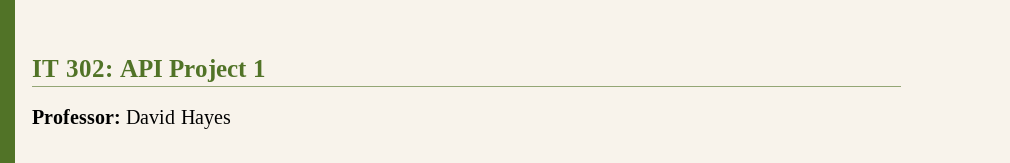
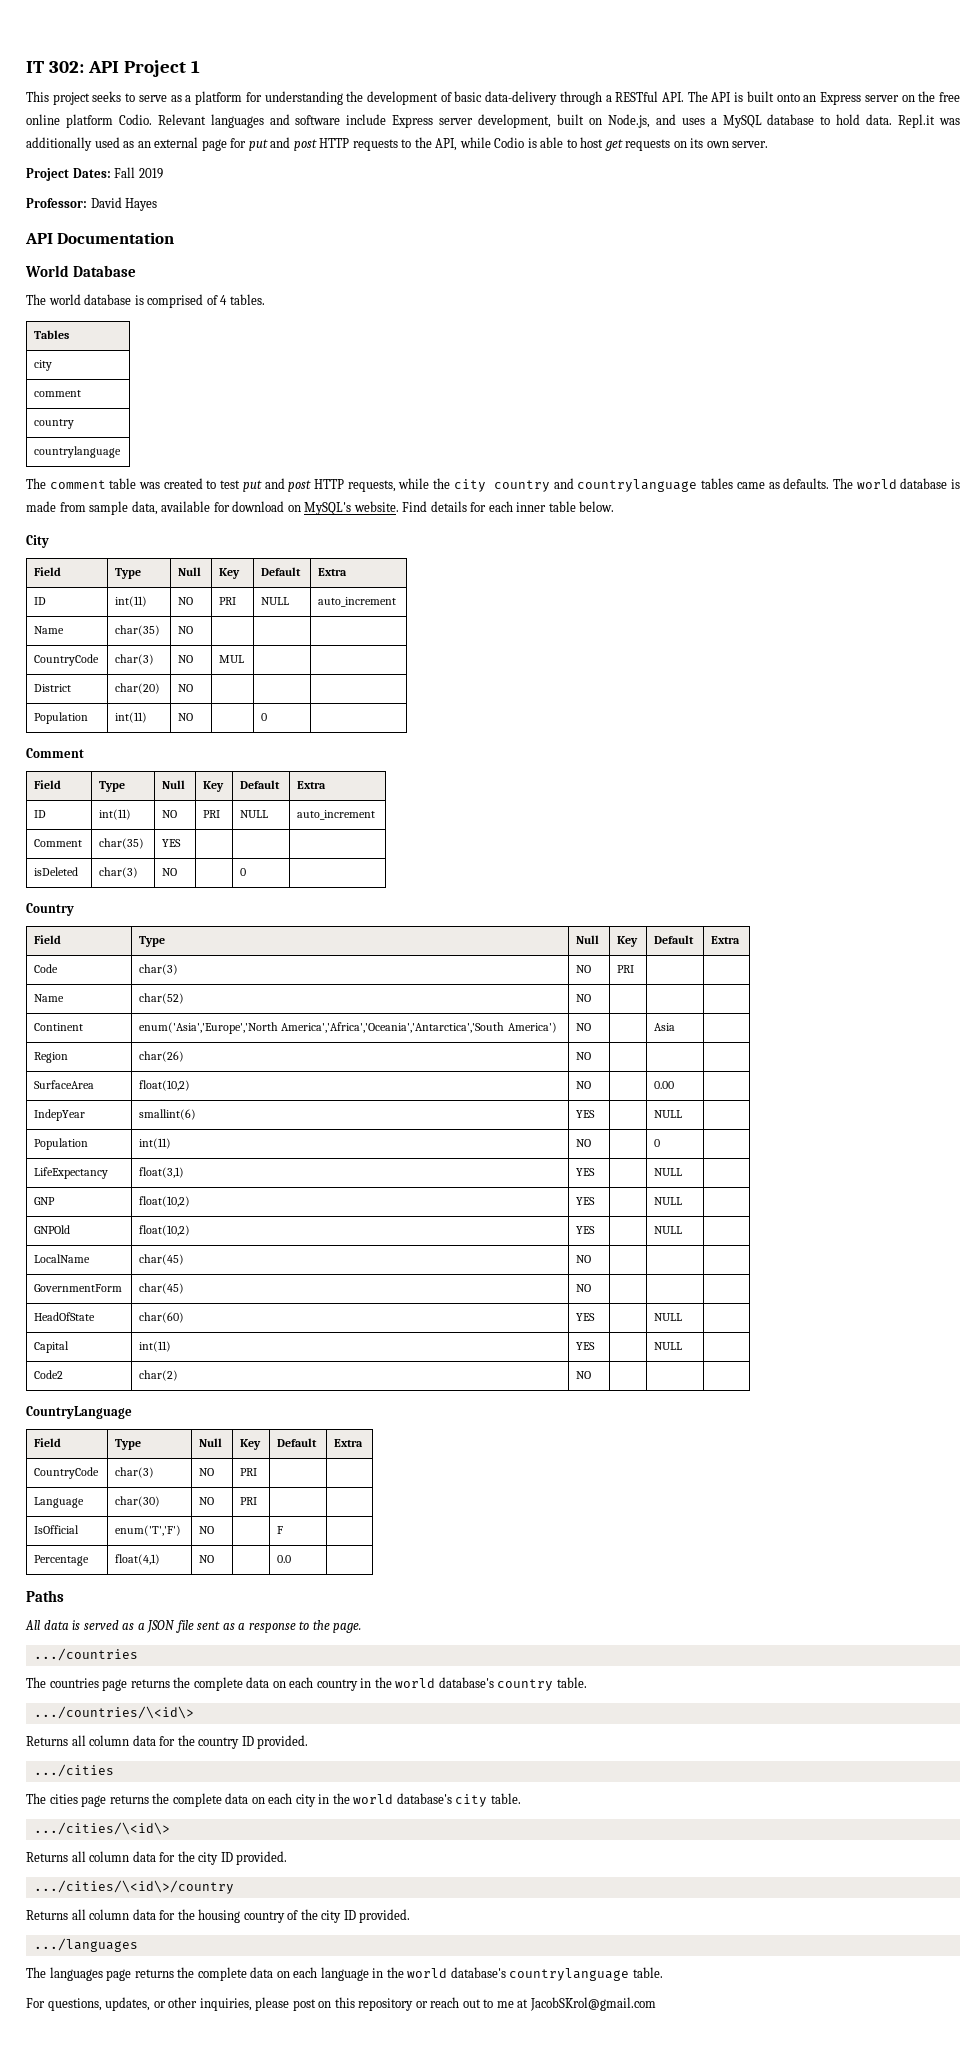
+ This project seeks to serve as a platform for understanding the development of basic data-delivery through a RESTful API. The API is built onto an Express server on the free online platform Codio. Relevant languages and software include Express server development, built on Node.js, and uses a MySQL database to hold data. Repl.it was additionally used as an external page for put and post HTTP requests to the API, while Codio is able to host get requests on its own server.
+ Project Dates: Fall 2019
  Professor: David Hayes
+ API Documentation
+ World Database
+ The world database is comprised of 4 tables.
+ Tables
+ city
+ comment
+ country
+ countrylanguage
+ The comment table was created to test put and post HTTP requests, while the city country and countrylanguage tables came as defaults. The world database is made from sample data, available for download on MySQL's website. Find details for each inner table below.
+ City
+ Field | Type | Null | Key | Default | Extra
+ ID | int(11) | NO | PRI | NULL | auto_increment
+ Name | char(35) | NO | | |
+ CountryCode | char(3) | NO | MUL | |
+ District | char(20) | NO | | |
+ Population | int(11) | NO | | 0 |
+ Comment
+ Field | Type | Null | Key | Default | Extra
+ ID | int(11) | NO | PRI | NULL | auto_increment
+ Comment | char(35) | YES | | |
+ isDeleted | char(3) | NO | | 0 |
+ Country
+ Field | Type | Null | Key | Default | Extra
+ Code | char(3) | NO | PRI | |
+ Name | char(52) | NO | | |
+ Continent | enum('Asia','Europe','North America','Africa','Oceania','Antarctica','South America') | NO | | Asia |
+ Region | char(26) | NO | | |
+ SurfaceArea | float(10,2) | NO | | 0.00 |
+ IndepYear | smallint(6) | YES | | NULL |
+ Population | int(11) | NO | | 0 |
+ LifeExpectancy | float(3,1) | YES | | NULL |
+ GNP | float(10,2) | YES | | NULL |
+ GNPOld | float(10,2) | YES | | NULL |
+ LocalName | char(45) | NO | | |
+ GovernmentForm | char(45) | NO | | |
+ HeadOfState | char(60) | YES | | NULL |
+ Capital | int(11) | YES | | NULL |
+ Code2 | char(2) | NO | | |
+ CountryLanguage
+ Field | Type | Null | Key | Default | Extra
+ CountryCode | char(3) | NO | PRI | |
+ Language | char(30) | NO | PRI | |
+ IsOfficial | enum('T','F') | NO | | F |
+ Percentage | float(4,1) | NO | | 0.0 |
+ Paths
+ All data is served as a JSON file sent as a response to the page.
+ .../countries
+ The countries page returns the complete data on each country in the world database's country table.
+ .../countries/\<id\>
+ Returns all column data for the country ID provided.
+ .../cities
+ The cities page returns the complete data on each city in the world database's city table.
+ .../cities/\<id\>
+ Returns all column data for the city ID provided.
+ .../cities/\<id\>/country
+ Returns all column data for the housing country of the city ID provided.
+ .../languages
+ The languages page returns the complete data on each language in the world database's countrylanguage table.
+ For questions, updates, or other inquiries, please post on this repository or reach out to me at JacobSKrol@gmail.com

